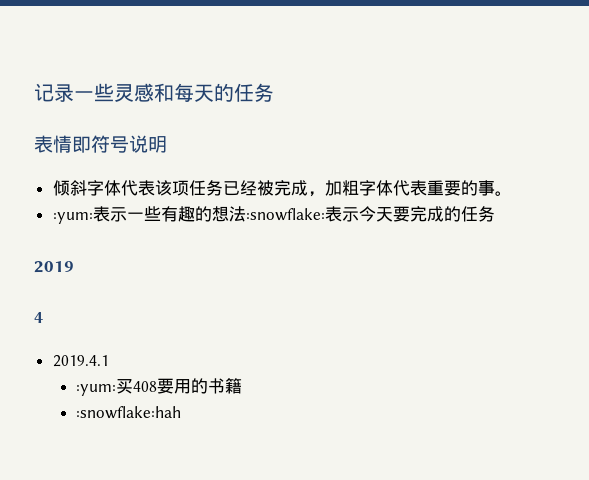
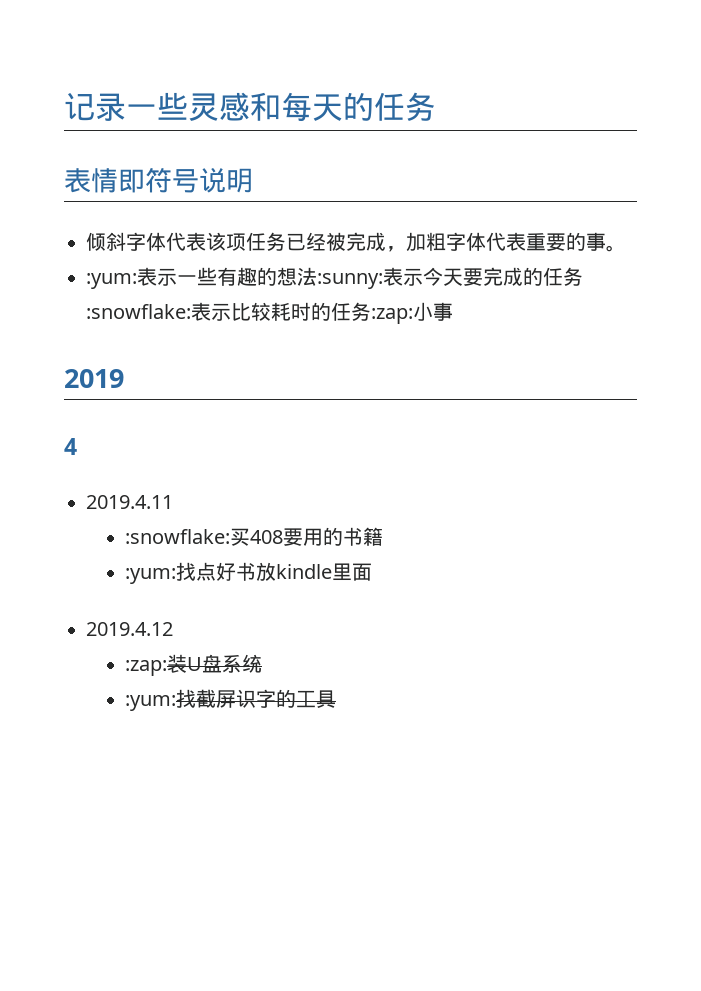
- :yum:表示一些有趣的想法:snowflake:表示今天要完成的任务
+ :yum:表示一些有趣的想法:sunny:表示今天要完成的任务:snowflake:表示比较耗时的任务:zap:小事
- 2019.4.1
- :yum:买408要用的书籍
+ 2019.4.11
+ :snowflake:买408要用的书籍
- :snowflake:hah
+ :yum:找点好书放kindle里面
+ 2019.4.12
+ :zap:装U盘系统
+ :yum:找截屏识字的工具

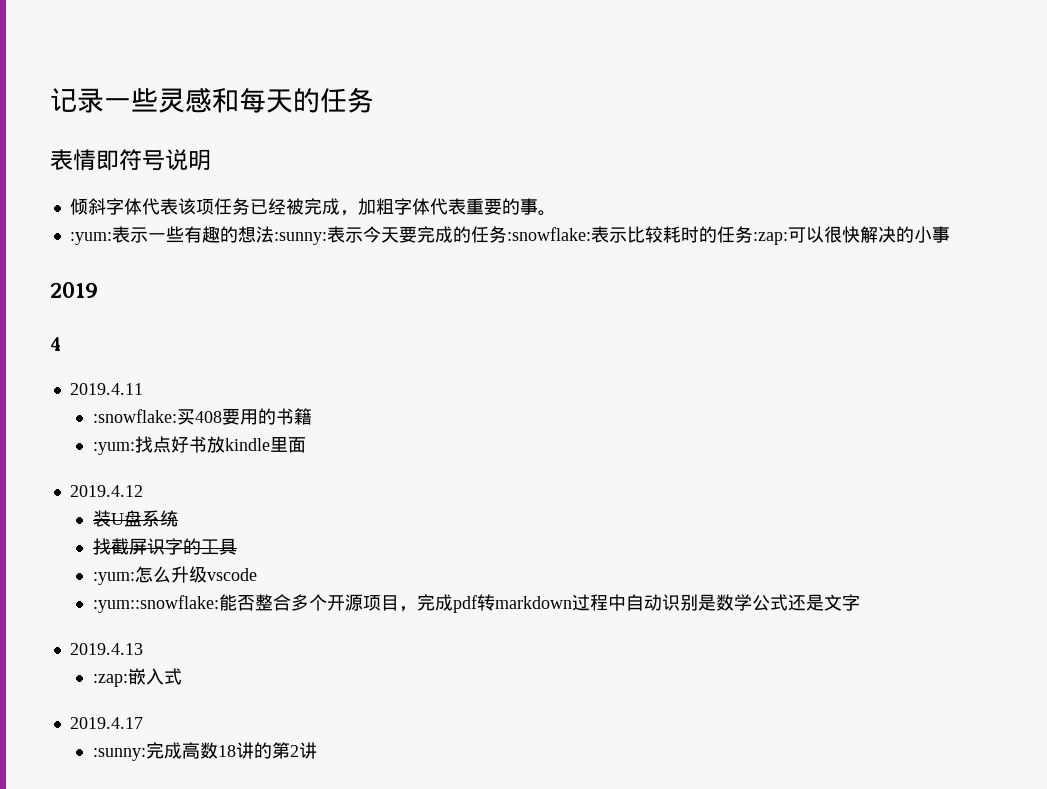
- :yum:表示一些有趣的想法:sunny:表示今天要完成的任务:snowflake:表示比较耗时的任务:zap:小事
+ :yum:表示一些有趣的想法:sunny:表示今天要完成的任务:snowflake:表示比较耗时的任务:zap:可以很快解决的小事
- :zap:装U盘系统
+ 装U盘系统
- :yum:找截屏识字的工具
+ 找截屏识字的工具
+ :yum:怎么升级vscode
+ :yum::snowflake:能否整合多个开源项目，完成pdf转markdown过程中自动识别是数学公式还是文字
+ 2019.4.13
+ :zap:嵌入式
+ 2019.4.17
+ :sunny:完成高数18讲的第2讲

